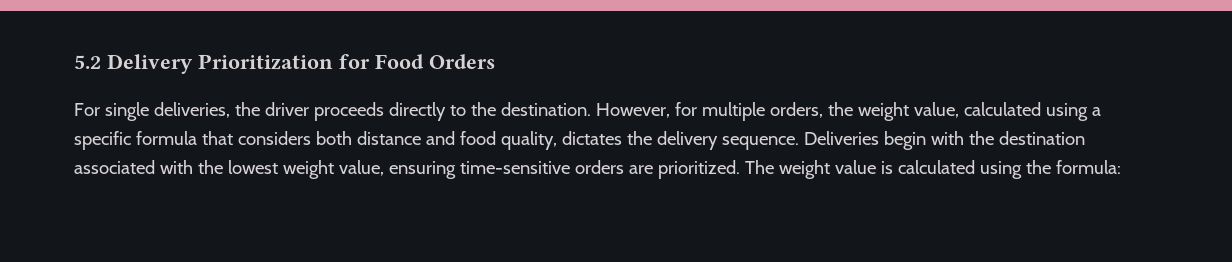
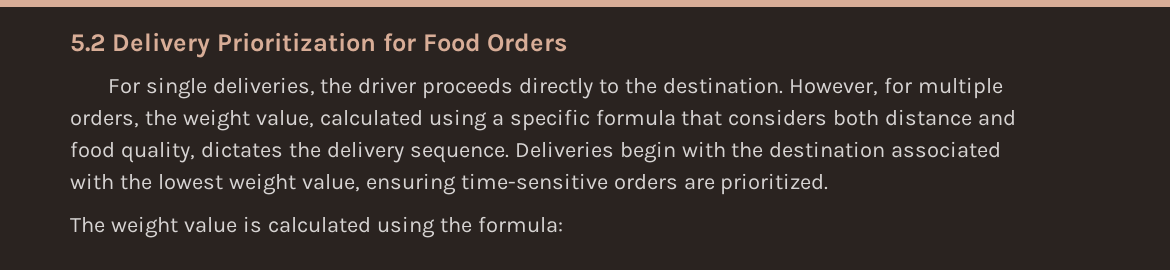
- Deliveries begin with the destination associated with the lowest weight value, ensuring time-sensitive orders are prioritized. The weight value is calculated using the formula:
+ Deliveries begin with the destination associated with the lowest weight value, ensuring time-sensitive orders are prioritized.
+ The weight value is calculated using the formula:

